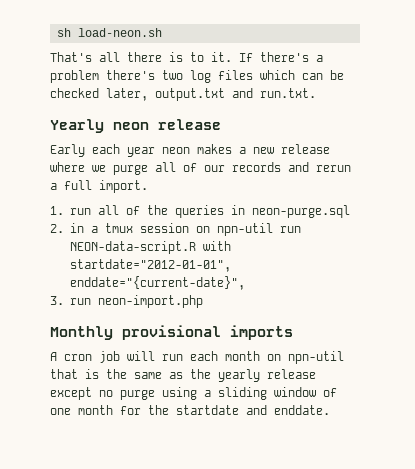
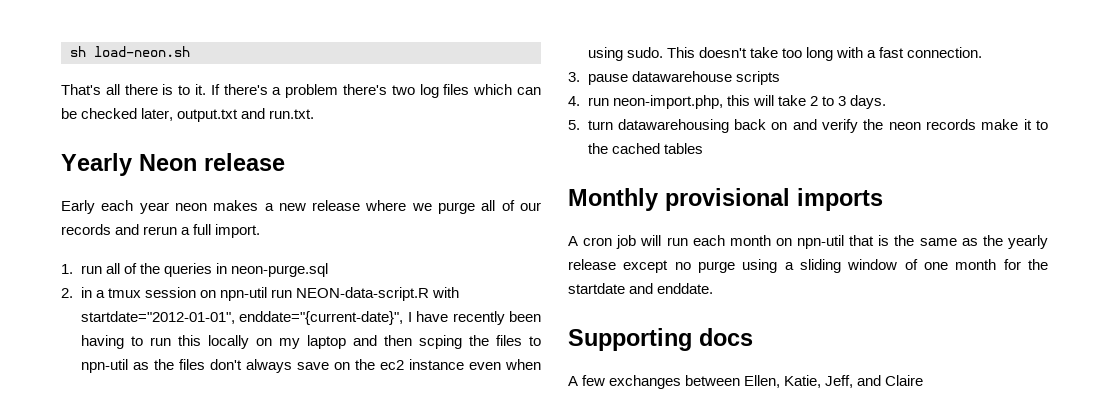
- Yearly neon release
+ Yearly Neon release
- 2. in a tmux session on npn-util run NEON-data-script.R with startdate="2012-01-01", enddate="{current-date}",
- 3. run neon-import.php
+ 2. in a tmux session on npn-util run NEON-data-script.R with startdate="2012-01-01", enddate="{current-date}", I have recently been having to run this locally on my laptop and then scping the files to npn-util as the files don't always save on the ec2 instance even when using sudo. This doesn't take too long with a fast connection.
+ 3. pause datawarehouse scripts
+ 4. run neon-import.php, this will take 2 to 3 days.
+ 5. turn datawarehousing back on and verify the neon records make it to the cached tables
+ Supporting docs
+ A few exchanges between Ellen, Katie, Jeff, and Claire

